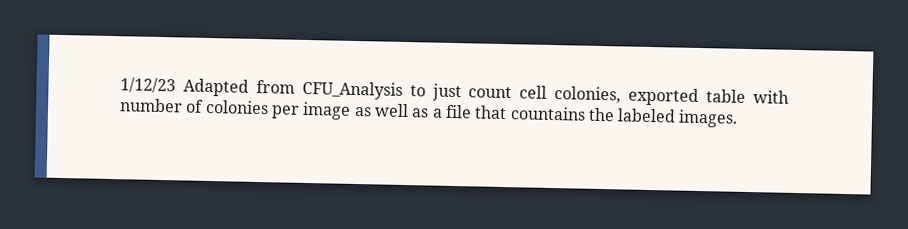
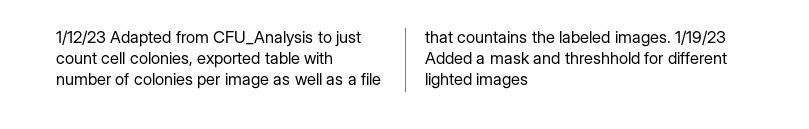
+ 1/19/23 Added a mask and threshhold for different lighted images

